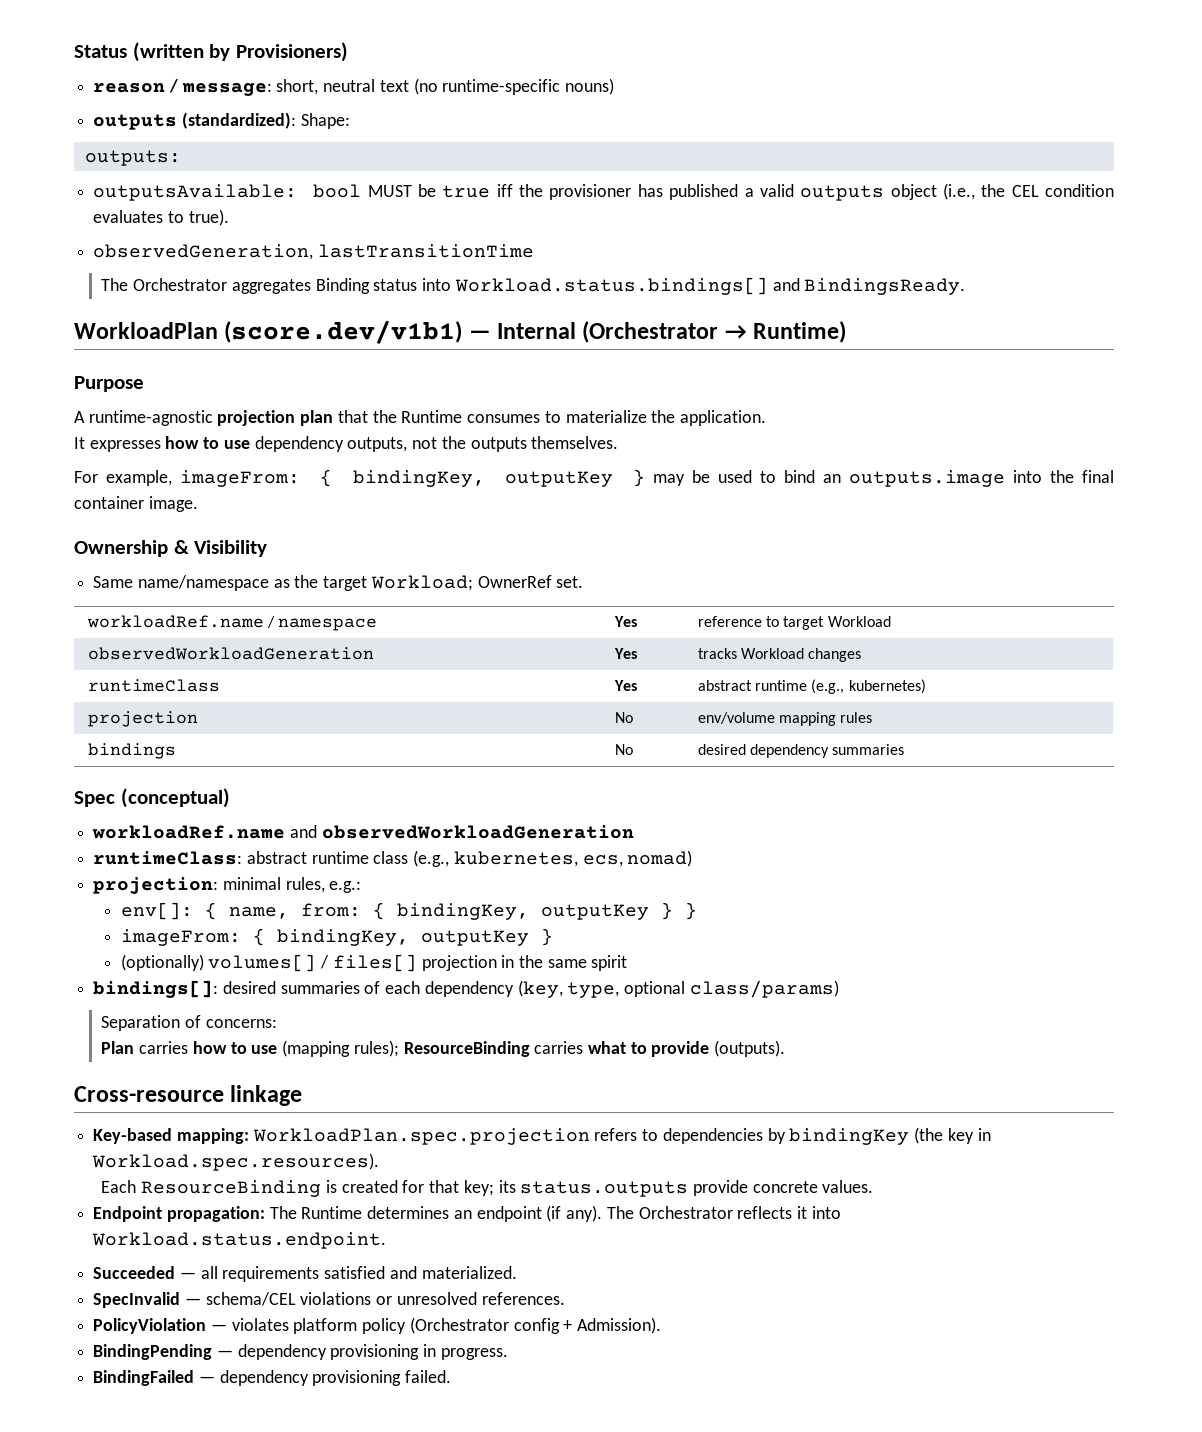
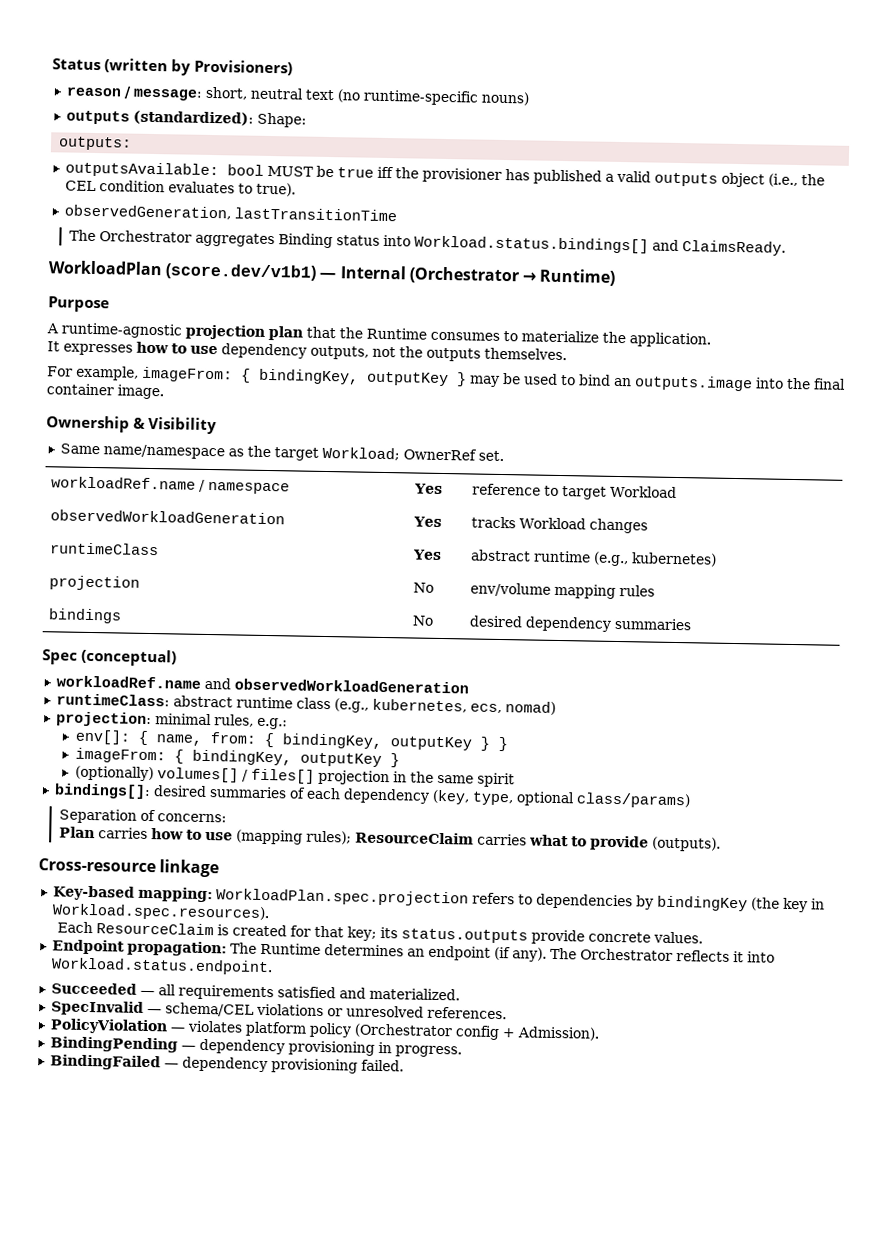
- The Orchestrator aggregates Binding status into Workload.status.bindings[] and BindingsReady.
+ The Orchestrator aggregates Binding status into Workload.status.bindings[] and ClaimsReady.
- Plan carries how to use (mapping rules); ResourceBinding carries what to provide (outputs).
+ Plan carries how to use (mapping rules); ResourceClaim carries what to provide (outputs).
- Each ResourceBinding is created for that key; its status.outputs provide concrete values.
+ Each ResourceClaim is created for that key; its status.outputs provide concrete values.

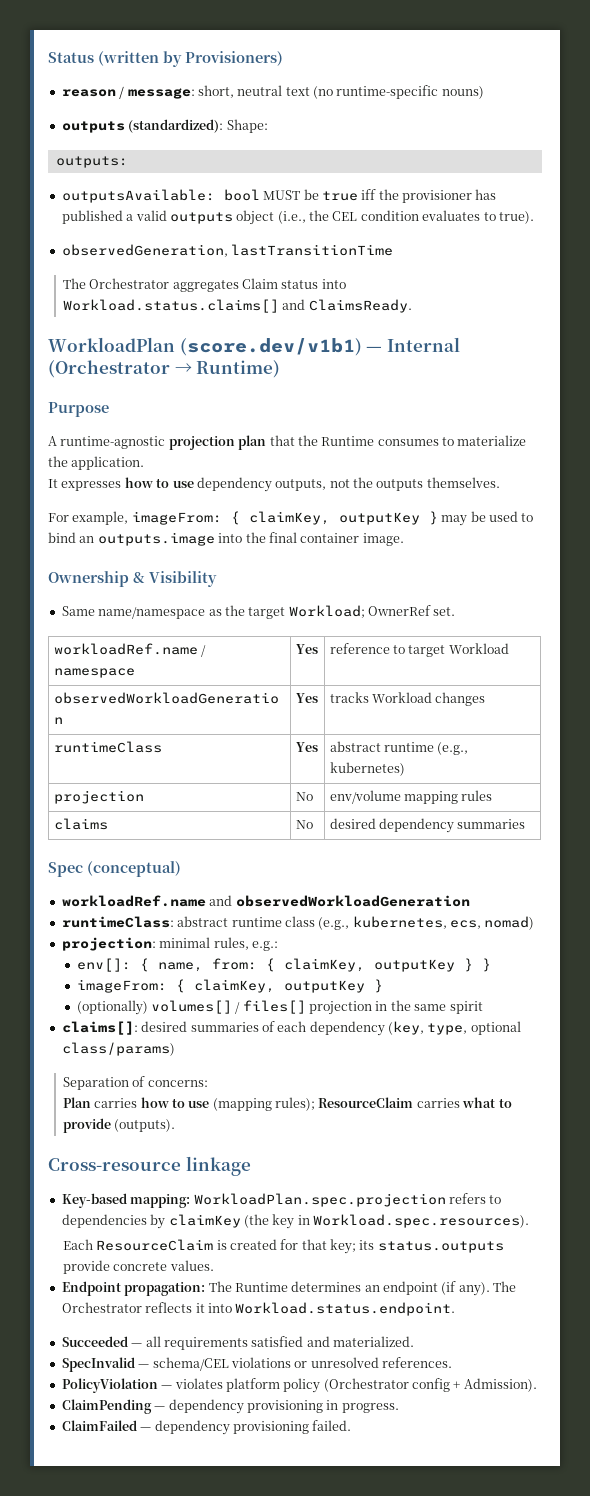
- The Orchestrator aggregates Binding status into Workload.status.bindings[] and ClaimsReady.
+ The Orchestrator aggregates Claim status into Workload.status.claims[] and ClaimsReady.
- For example, imageFrom: { bindingKey, outputKey } may be used to bind an outputs.image into the final container image.
+ For example, imageFrom: { claimKey, outputKey } may be used to bind an outputs.image into the final container image.
- bindings | No | desired dependency summaries
+ claims | No | desired dependency summaries
- env[]: { name, from: { bindingKey, outputKey } }
- imageFrom: { bindingKey, outputKey }
+ env[]: { name, from: { claimKey, outputKey } }
+ imageFrom: { claimKey, outputKey }
- bindings[]: desired summaries of each dependency (key, type, optional class/params)
+ claims[]: desired summaries of each dependency (key, type, optional class/params)
- Key-based mapping: WorkloadPlan.spec.projection refers to dependencies by bindingKey (the key in Workload.spec.resources).
+ Key-based mapping: WorkloadPlan.spec.projection refers to dependencies by claimKey (the key in Workload.spec.resources).
- BindingPending — dependency provisioning in progress.
+ ClaimPending — dependency provisioning in progress.
- BindingFailed — dependency provisioning failed.
+ ClaimFailed — dependency provisioning failed.

